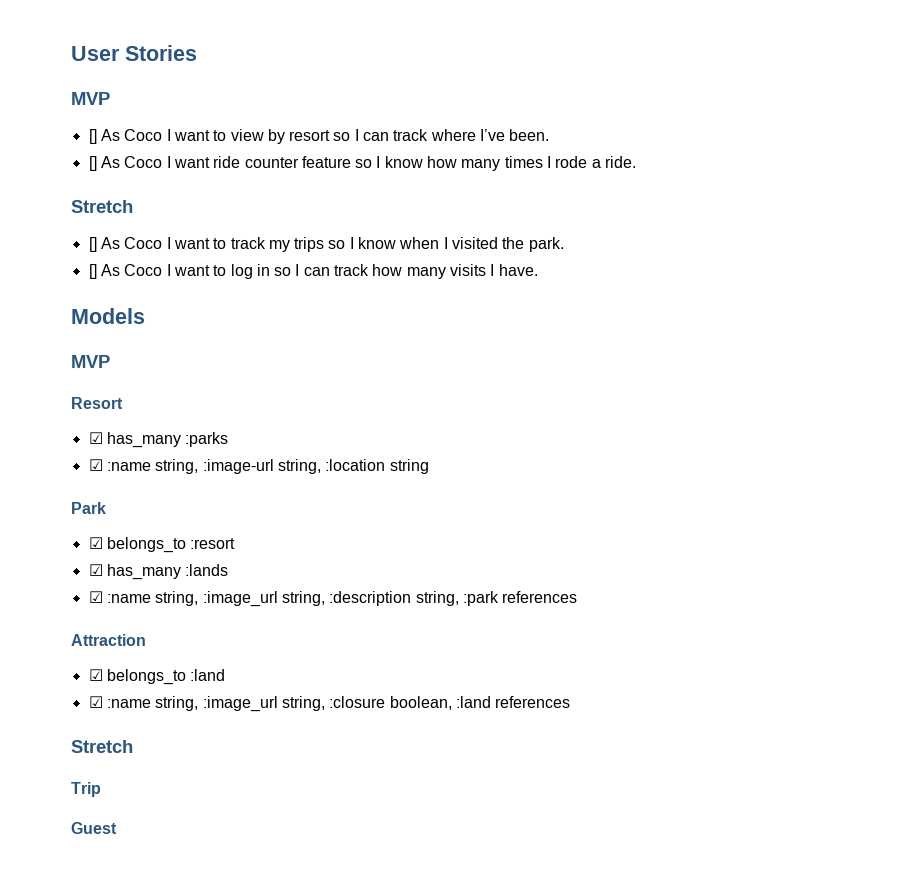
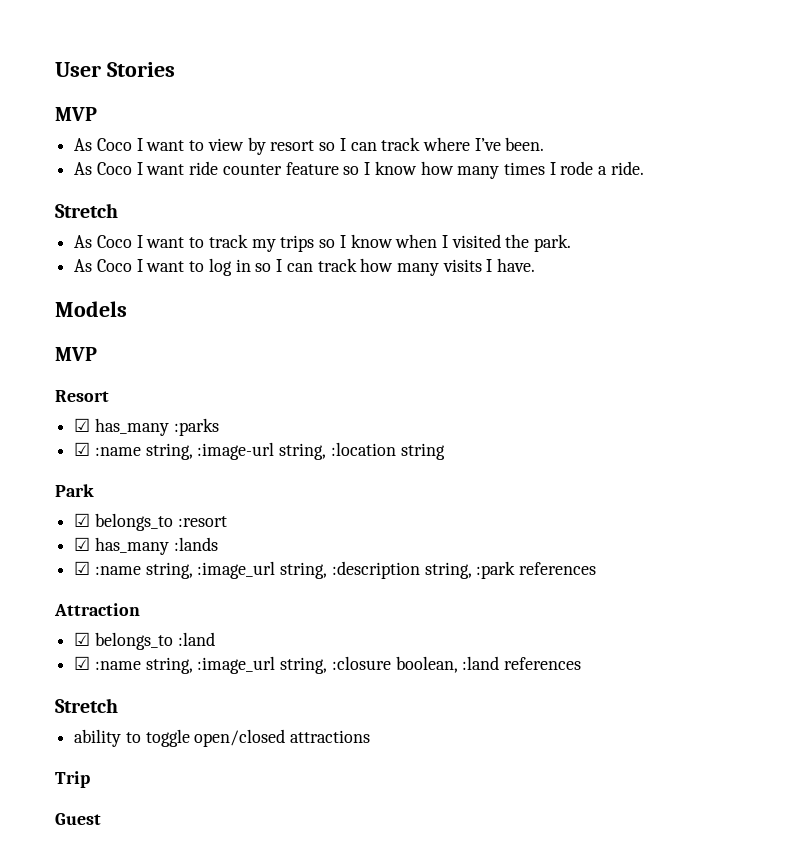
- [] As Coco I want to view by resort so I can track where I’ve been.
+ As Coco I want to view by resort so I can track where I’ve been.
- [] As Coco I want ride counter feature so I know how many times I rode a ride.
+ As Coco I want ride counter feature so I know how many times I rode a ride.
- [] As Coco I want to track my trips so I know when I visited the park.
+ As Coco I want to track my trips so I know when I visited the park.
- [] As Coco I want to log in so I can track how many visits I have.
+ As Coco I want to log in so I can track how many visits I have.
+ ability to toggle open/closed attractions

